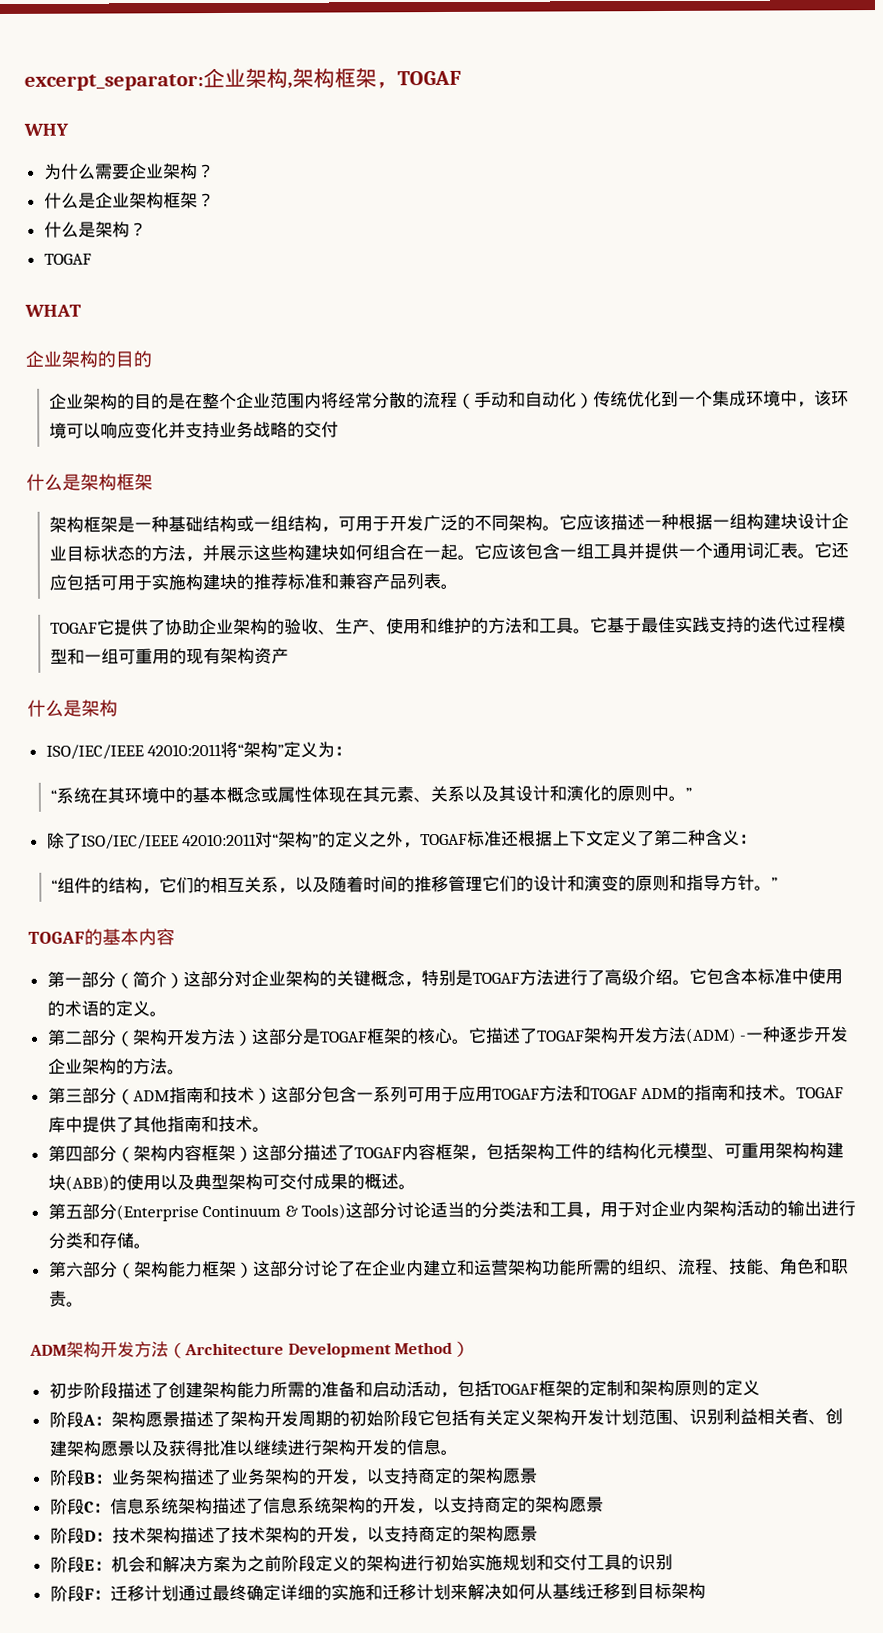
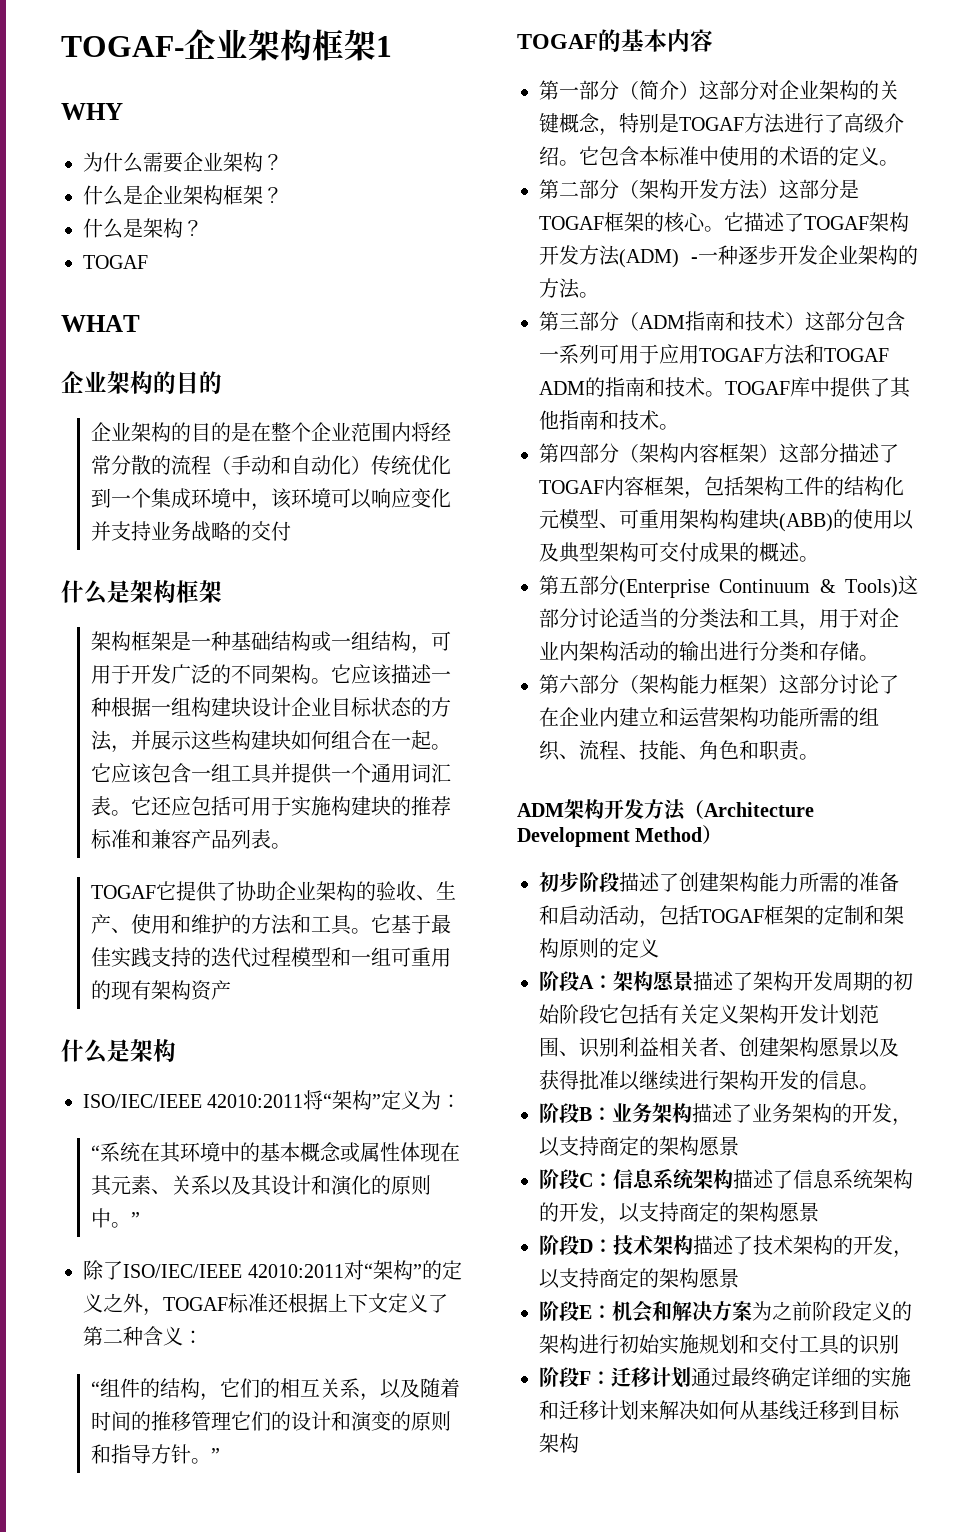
- excerpt_separator:企业架构,架构框架，TOGAF
+ TOGAF-企业架构框架1

